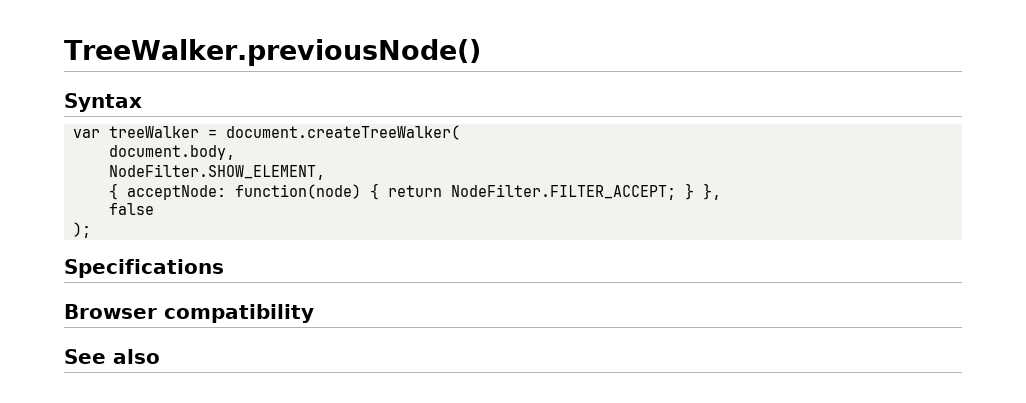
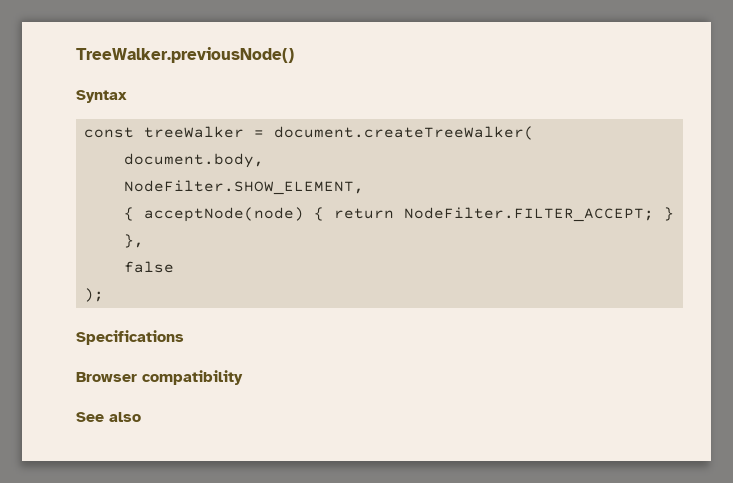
- var treeWalker = document.createTreeWalker(
+ const treeWalker = document.createTreeWalker(
- { acceptNode: function(node) { return NodeFilter.FILTER_ACCEPT; } },
+ { acceptNode(node) { return NodeFilter.FILTER_ACCEPT; } },

